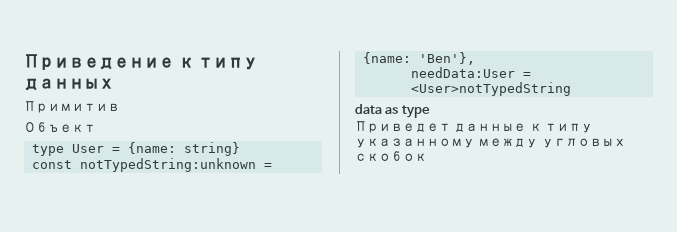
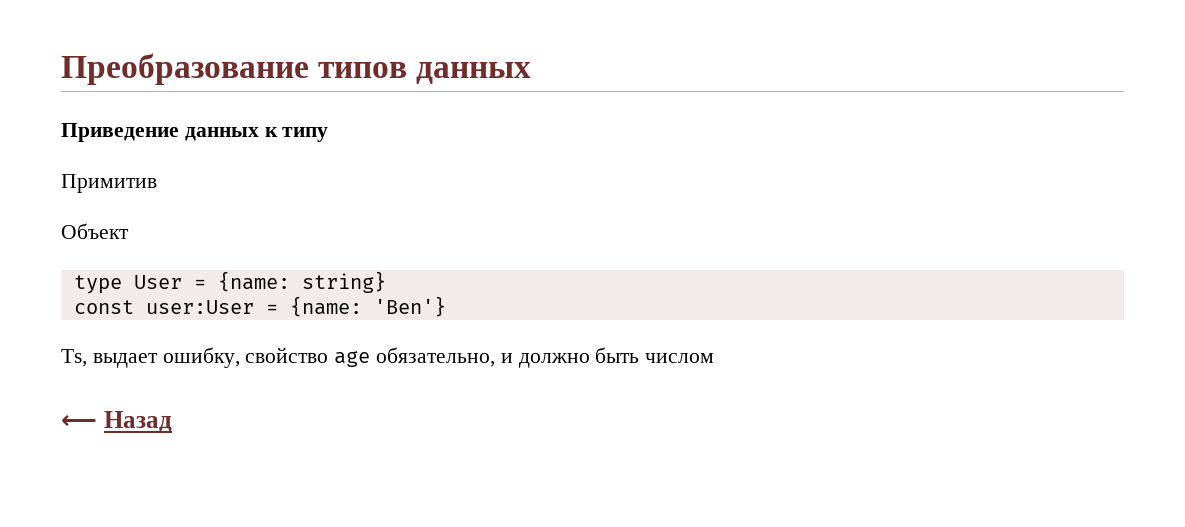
- Приведение к типу данных
+ Преобразование типов данных
+ Приведение данных к типу
- const notTypedString:unknown = {name: 'Ben'},
- needData:User = <User>notTypedString
- data as type
- Приведет данные к типу указанному между угловых скобок
+ const user:User = {name: 'Ben'}
+ Ts, выдает ошибку, свойство age обязательно, и должно быть числом
+ ⟵ Назад

